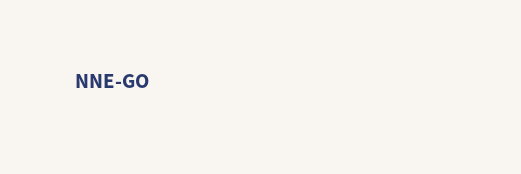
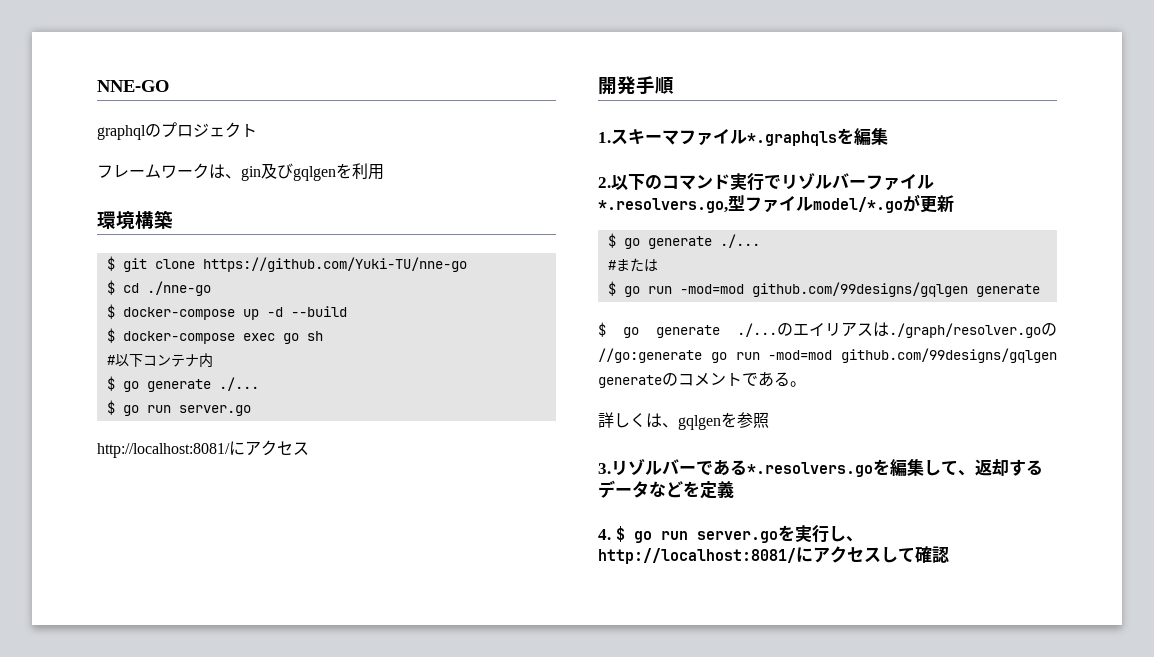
+ graphqlのプロジェクト
+ フレームワークは、gin及びgqlgenを利用
+ 環境構築
+ $ git clone https://github.com/Yuki-TU/nne-go
+ $ cd ./nne-go
+ $ docker-compose up -d --build
+ $ docker-compose exec go sh
+ #以下コンテナ内
+ $ go generate ./...
+ $ go run server.go
+ http://localhost:8081/にアクセス
+ 開発手順
+ 1.スキーマファイル*.graphqlsを編集
+ 2.以下のコマンド実行でリゾルバーファイル*.resolvers.go,型ファイルmodel/*.goが更新
+ $ go generate ./...
+ #または
+ $ go run -mod=mod github.com/99designs/gqlgen generate
+ $ go generate ./...のエイリアスは./graph/resolver.goの//go:generate go run -mod=mod github.com/99designs/gqlgen generateのコメントである。
+ 詳しくは、gqlgenを参照
+ 3.リゾルバーである*.resolvers.goを編集して、返却するデータなどを定義
+ 4. $ go run server.goを実行し、http://localhost:8081/にアクセスして確認

